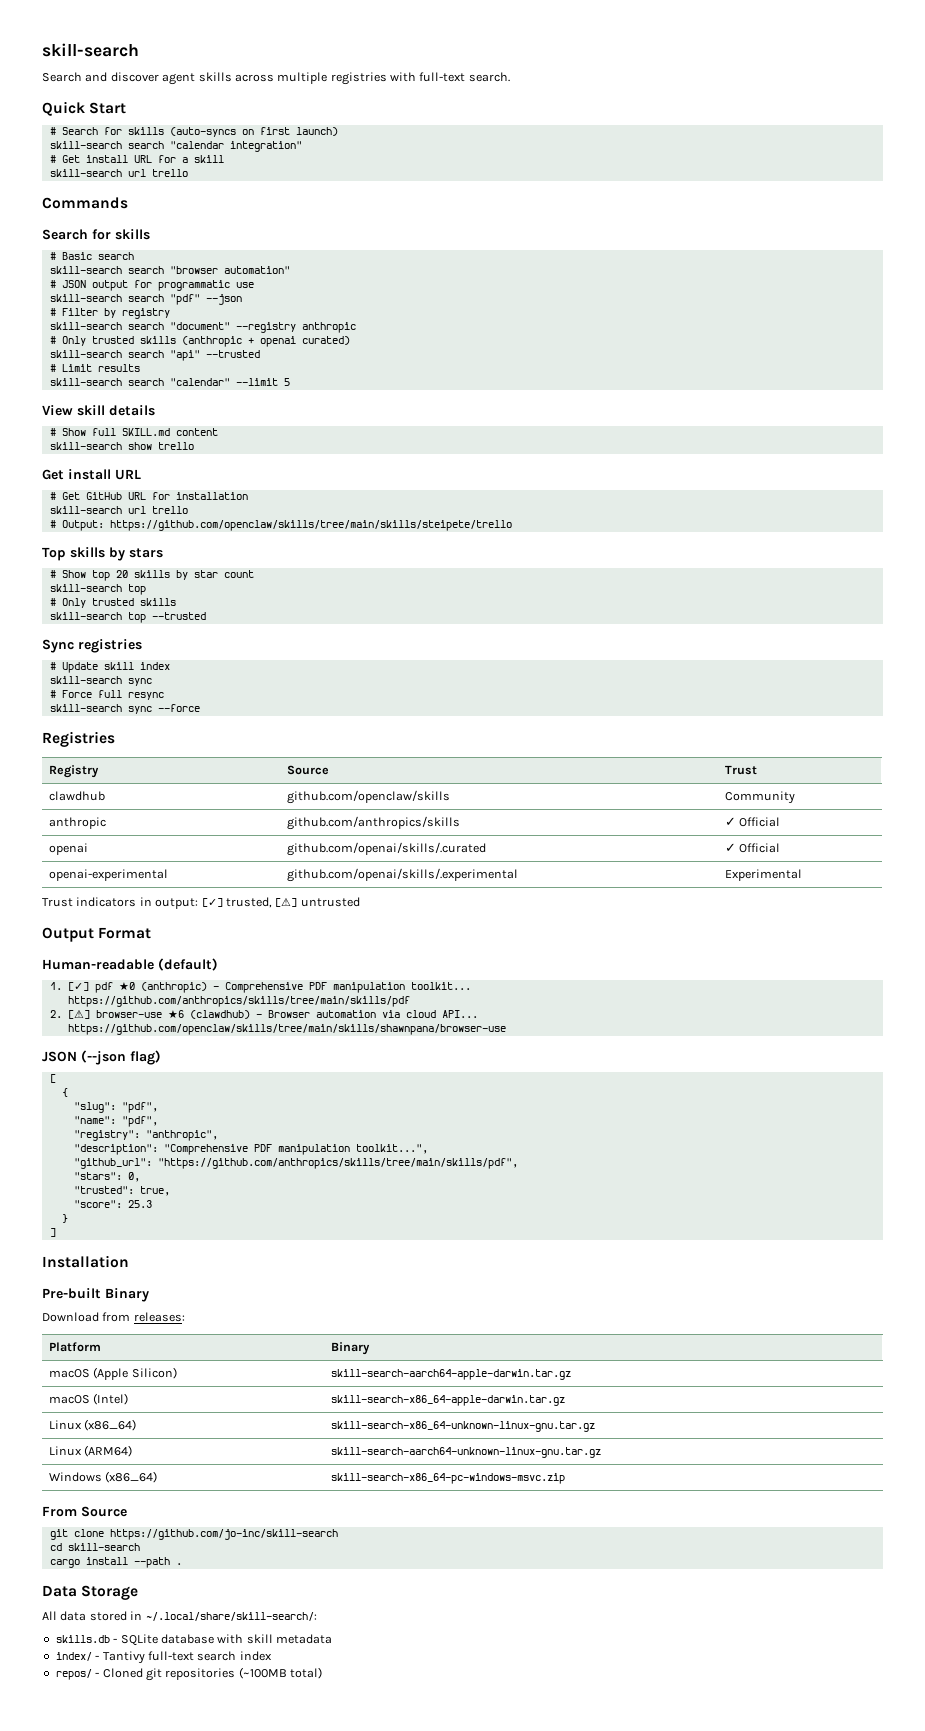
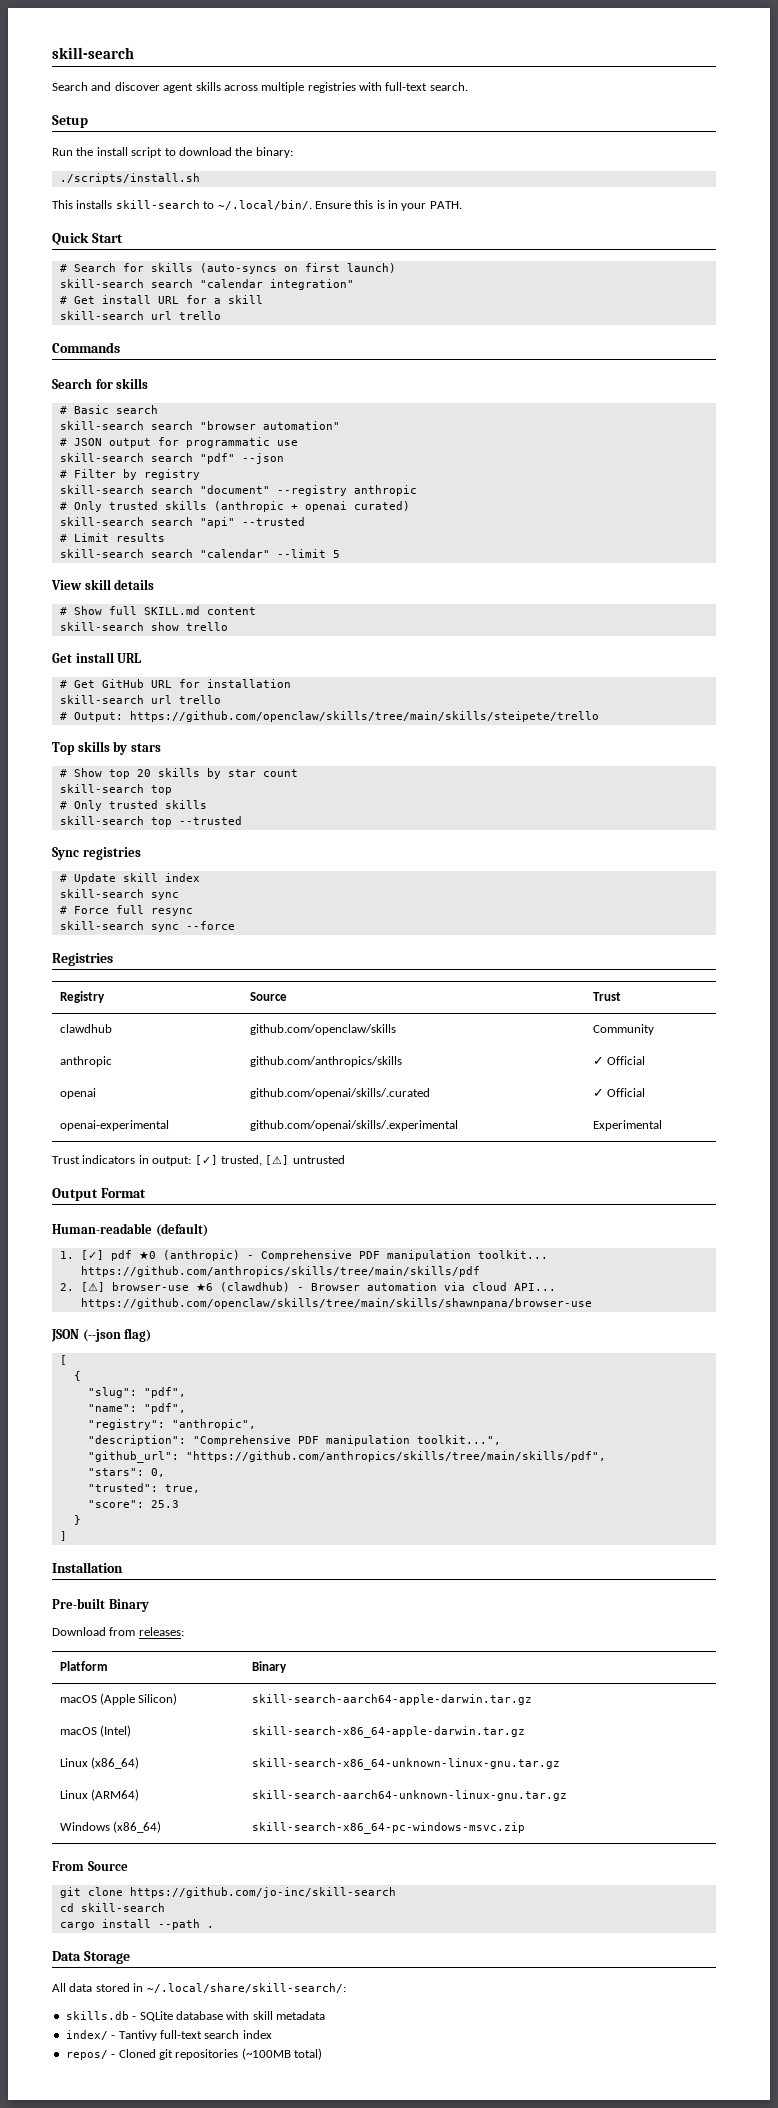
+ Setup
+ Run the install script to download the binary:
+ ./scripts/install.sh
+ This installs skill-search to ~/.local/bin/. Ensure this is in your PATH.

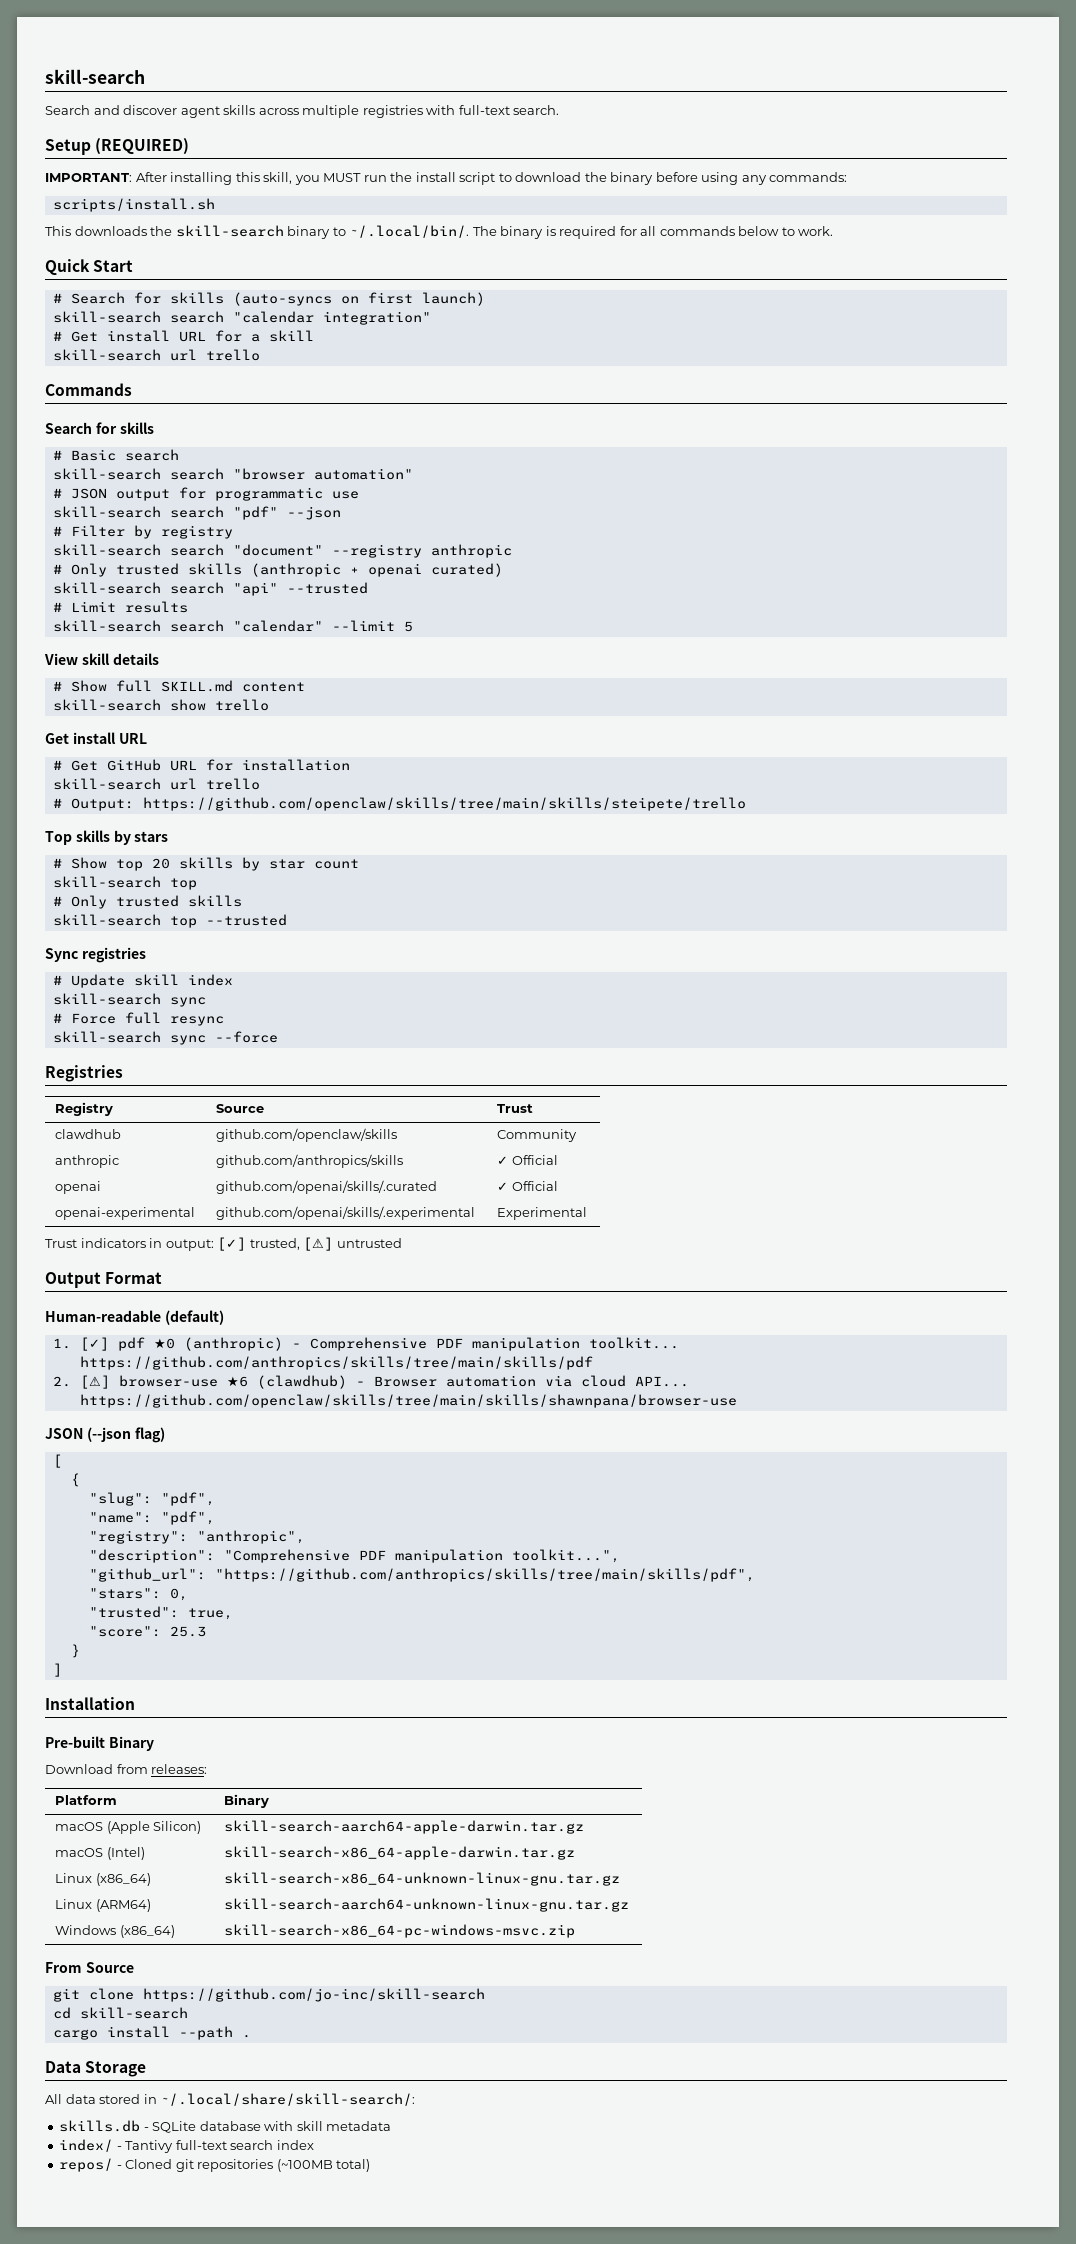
- Setup
- Run the install script to download the binary:
- ./scripts/install.sh
- This installs skill-search to ~/.local/bin/. Ensure this is in your PATH.
+ Setup (REQUIRED)
+ IMPORTANT: After installing this skill, you MUST run the install script to download the binary before using any commands:
+ scripts/install.sh
+ This downloads the skill-search binary to ~/.local/bin/. The binary is required for all commands below to work.

